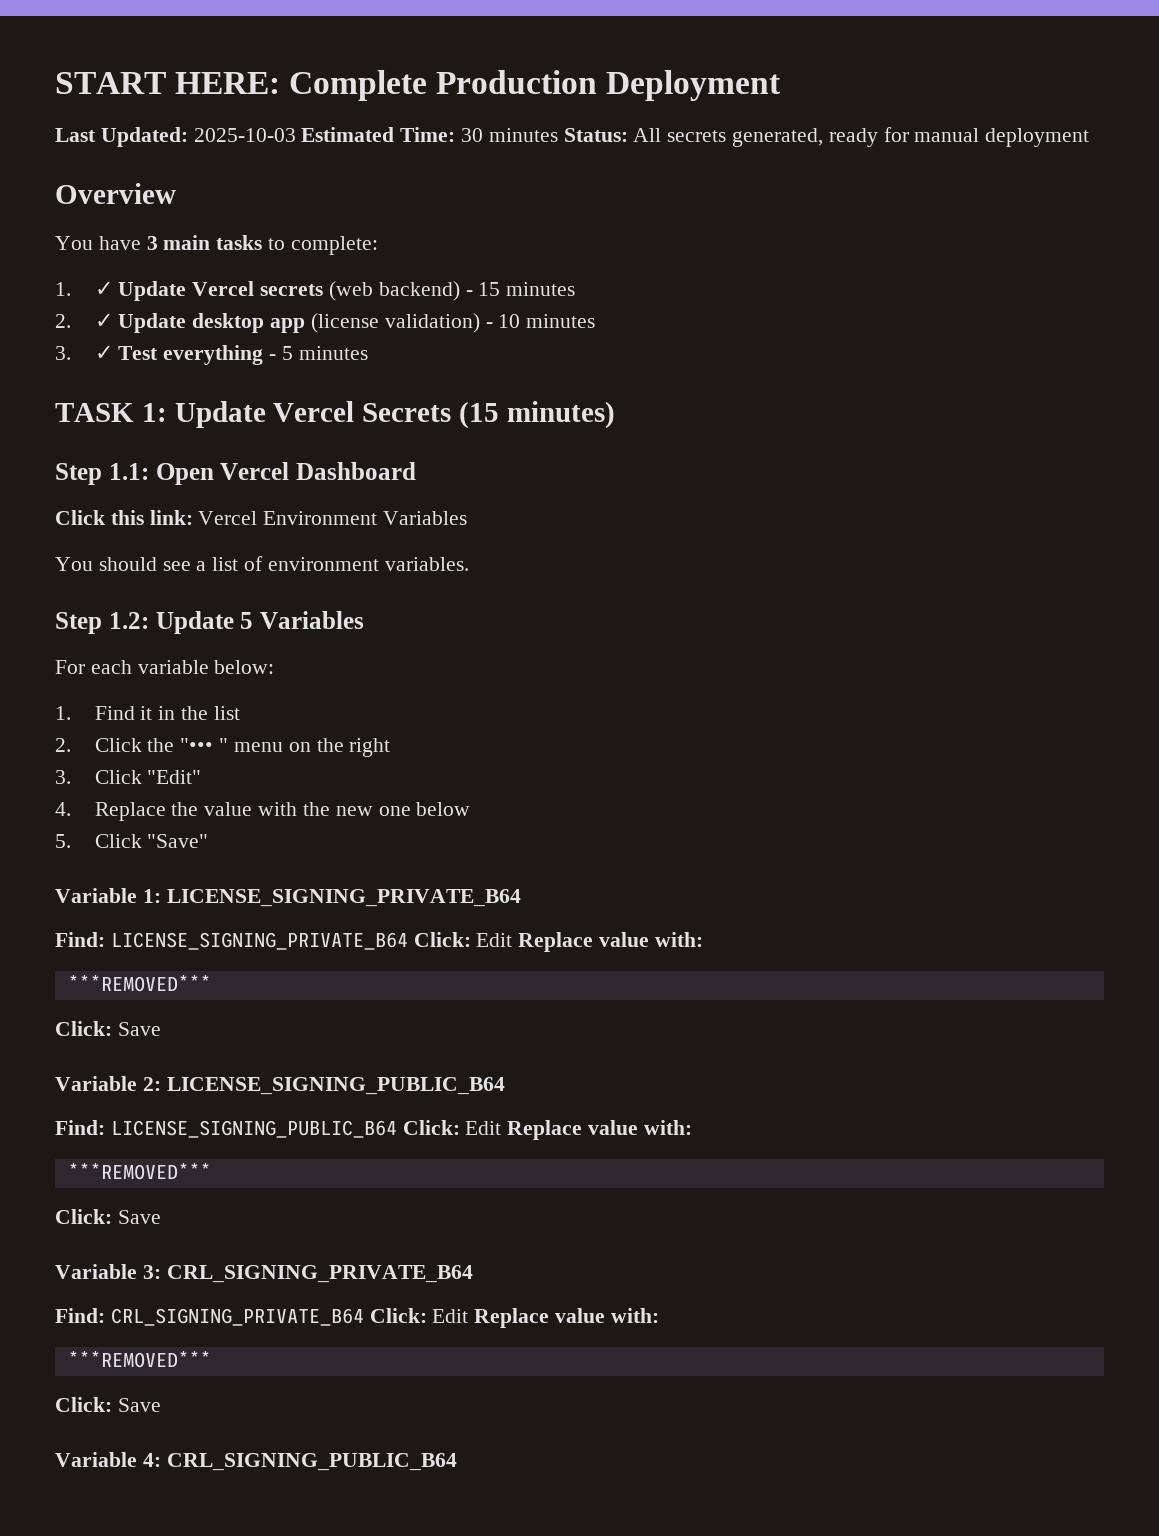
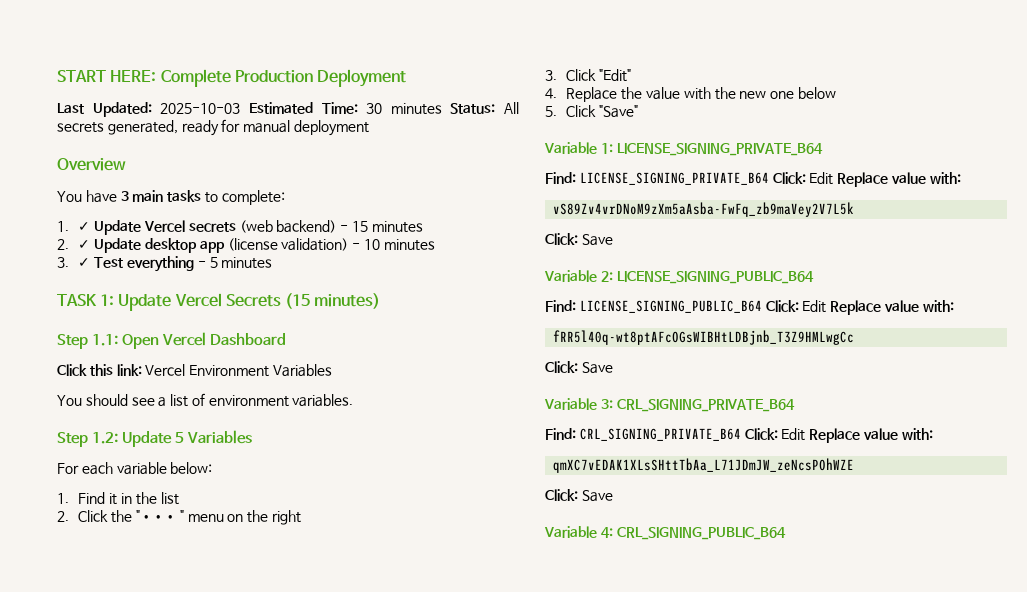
  Find: LICENSE_SIGNING_PRIVATE_B64 Click: Edit Replace value with:
- ***REMOVED***
+ vS89Zv4vrDNoM9zXm5aAsba-FwFq_zb9maVey2V7L5k
  Find: LICENSE_SIGNING_PUBLIC_B64 Click: Edit Replace value with:
- ***REMOVED***
+ fRR5l40q-wt8ptAFcOGsWIBHtLDBjnb_T3Z9HMLwgCc
  Find: CRL_SIGNING_PRIVATE_B64 Click: Edit Replace value with:
- ***REMOVED***
+ qmXC7vEDAK1XLsSHttTbAa_L71JDmJW_zeNcsPOhWZE

